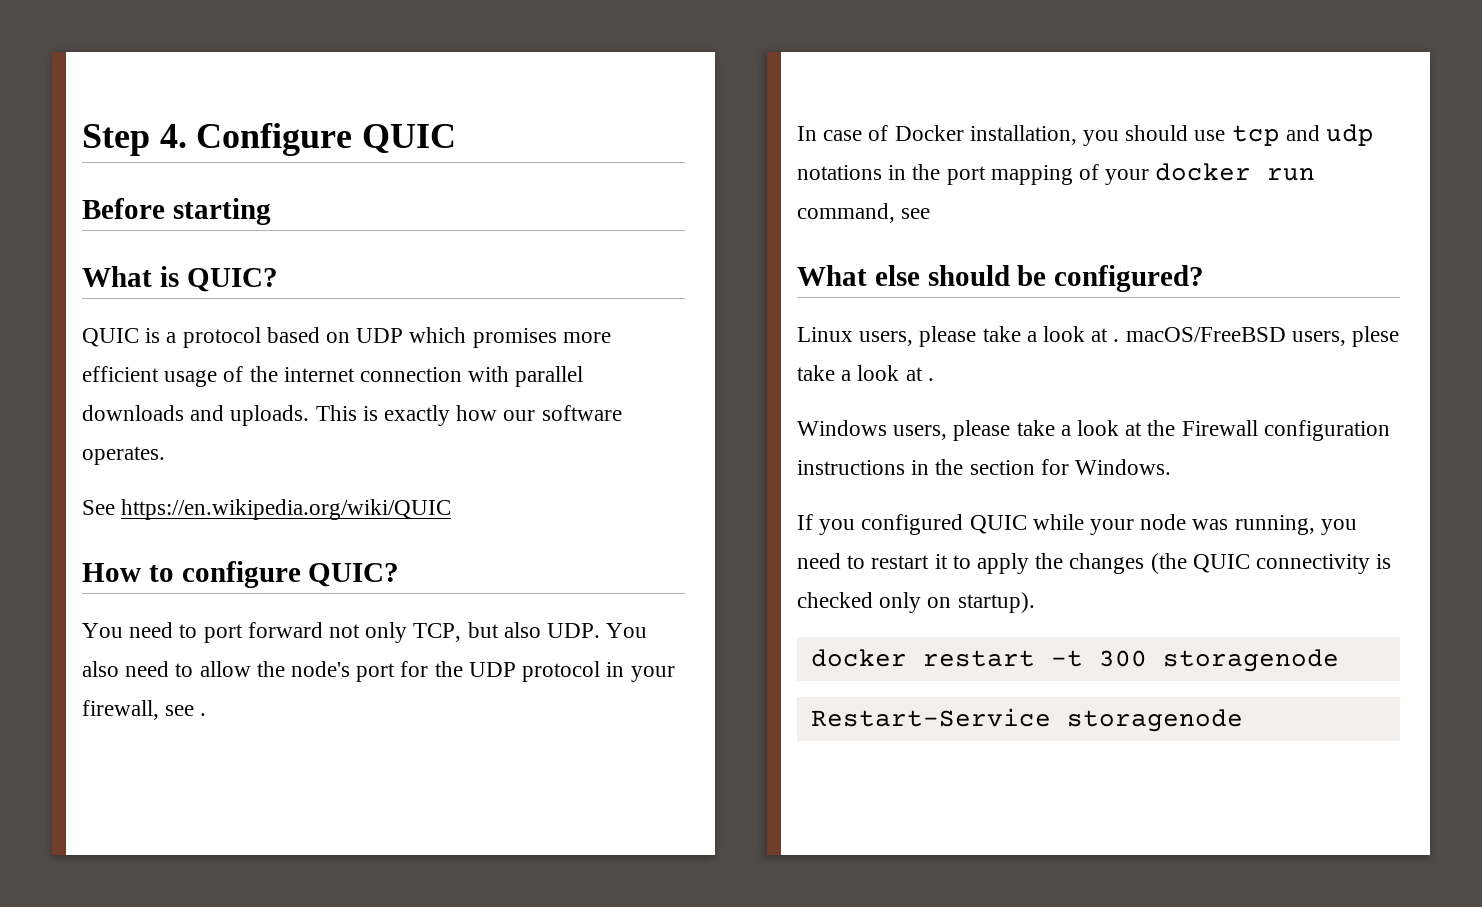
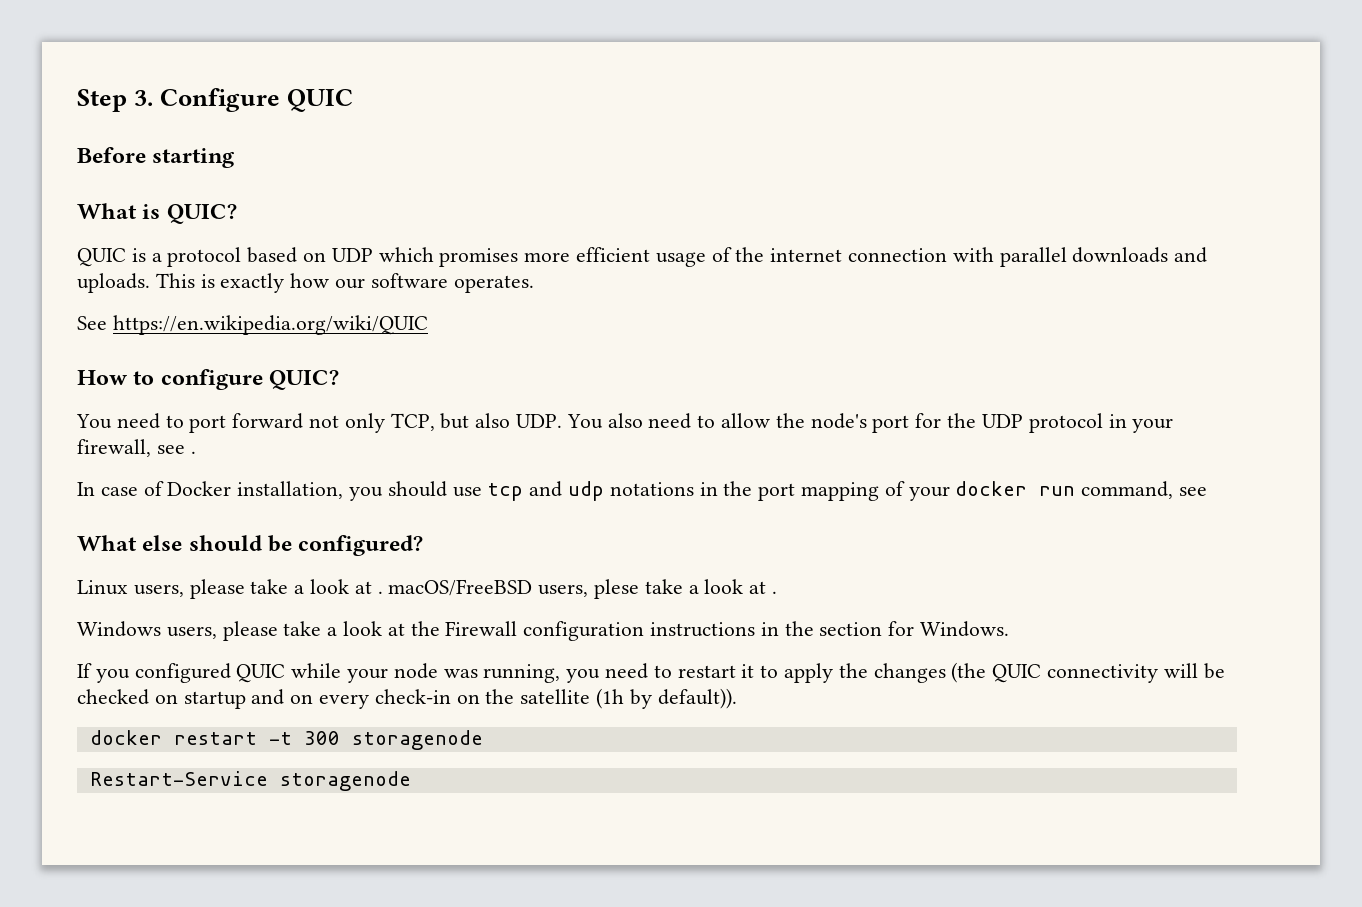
- Step 4. Configure QUIC
+ Step 3. Configure QUIC
- If you configured QUIC while your node was running, you need to restart it to apply the changes (the QUIC connectivity is checked only on startup).
+ If you configured QUIC while your node was running, you need to restart it to apply the changes (the QUIC connectivity will be checked on startup and on every check-in on the satellite (1h by default)).

